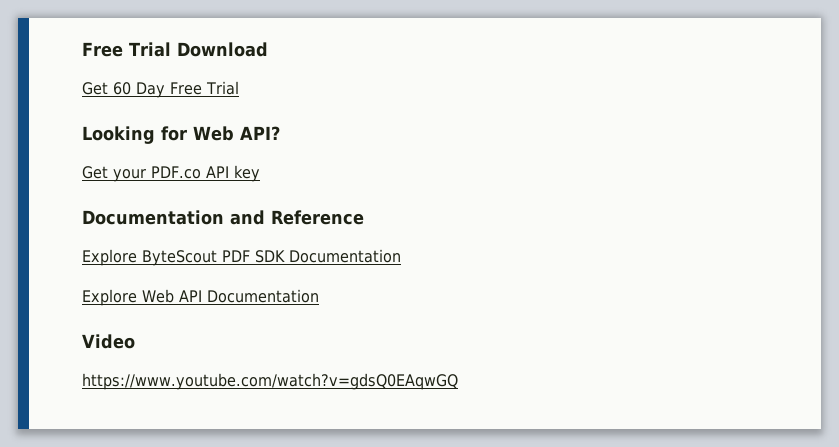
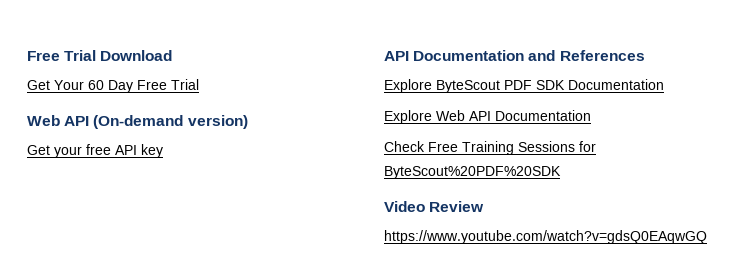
- Get 60 Day Free Trial
+ Get Your 60 Day Free Trial
- Looking for Web API?
+ Web API (On-demand version)
- Get your PDF.co API key
+ Get your free API key
- Documentation and Reference
+ API Documentation and References
+ Check Free Training Sessions for ByteScout%20PDF%20SDK
- Video
+ Video Review

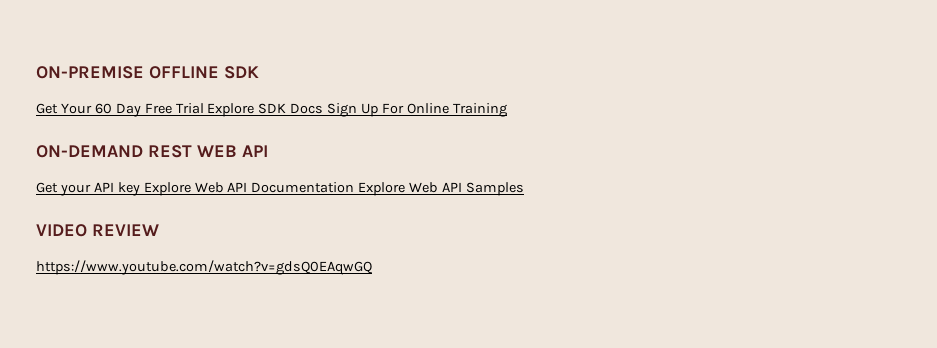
- Free Trial Download
+ ON-PREMISE OFFLINE SDK
- Get Your 60 Day Free Trial
- Web API (On-demand version)
+ Get Your 60 Day Free Trial Explore SDK Docs Sign Up For Online Training
+ ON-DEMAND REST WEB API
- Get your free API key
- API Documentation and References
- Explore ByteScout PDF SDK Documentation
- Explore Web API Documentation
- Check Free Training Sessions for ByteScout%20PDF%20SDK
- Video Review
+ Get your API key Explore Web API Documentation Explore Web API Samples
+ VIDEO REVIEW

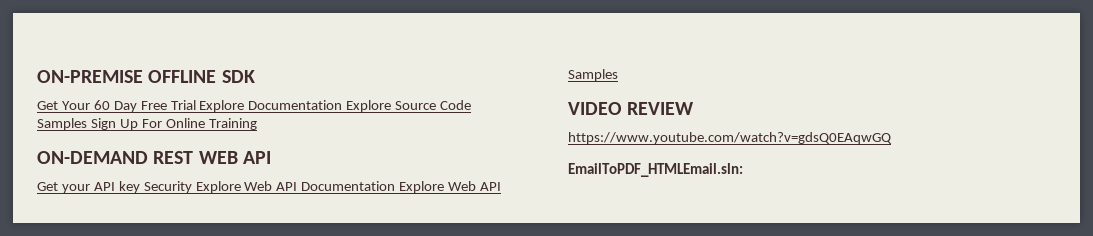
- Get Your 60 Day Free Trial Explore SDK Docs Sign Up For Online Training
+ Get Your 60 Day Free Trial Explore Documentation Explore Source Code Samples Sign Up For Online Training
- Get your API key Explore Web API Documentation Explore Web API Samples
+ Get your API key Security Explore Web API Documentation Explore Web API Samples
+ EmailToPDF_HTMLEmail.sln:

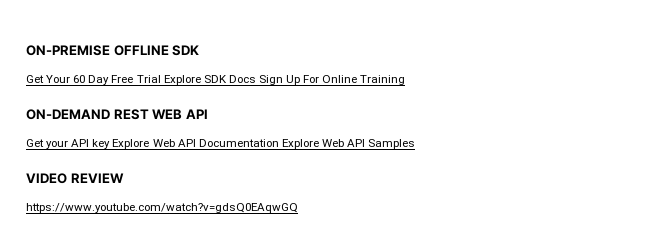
- Get Your 60 Day Free Trial Explore Documentation Explore Source Code Samples Sign Up For Online Training
+ Get Your 60 Day Free Trial Explore SDK Docs Sign Up For Online Training
- Get your API key Security Explore Web API Documentation Explore Web API Samples
+ Get your API key Explore Web API Documentation Explore Web API Samples
- EmailToPDF_HTMLEmail.sln:

